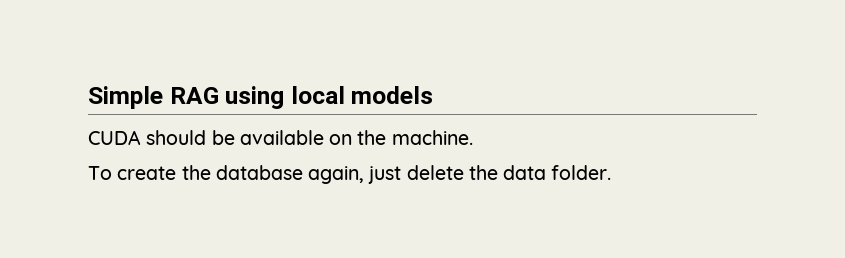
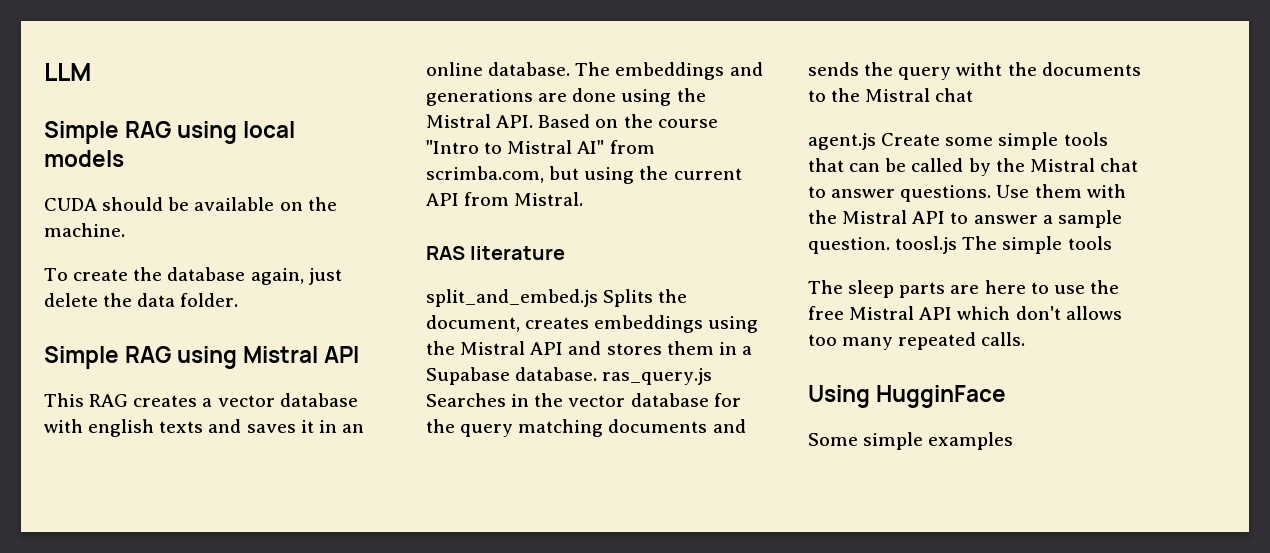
+ LLM
+ Simple RAG using Mistral API
+ This RAG creates a vector database with english texts and saves it in an online database. The embeddings and generations are done using the Mistral API. Based on the course "Intro to Mistral AI" from scrimba.com, but using the current API from Mistral.
+ RAS literature
+ split_and_embed.js Splits the document, creates embeddings using the Mistral API and stores them in a Supabase database. ras_query.js Searches in the vector database for the query matching documents and sends the query witht the documents to the Mistral chat
+ agent.js Create some simple tools that can be called by the Mistral chat to answer questions. Use them with the Mistral API to answer a sample question. toosl.js The simple tools
+ The sleep parts are here to use the free Mistral API which don't allows too many repeated calls.
+ Using HugginFace
+ Some simple examples

